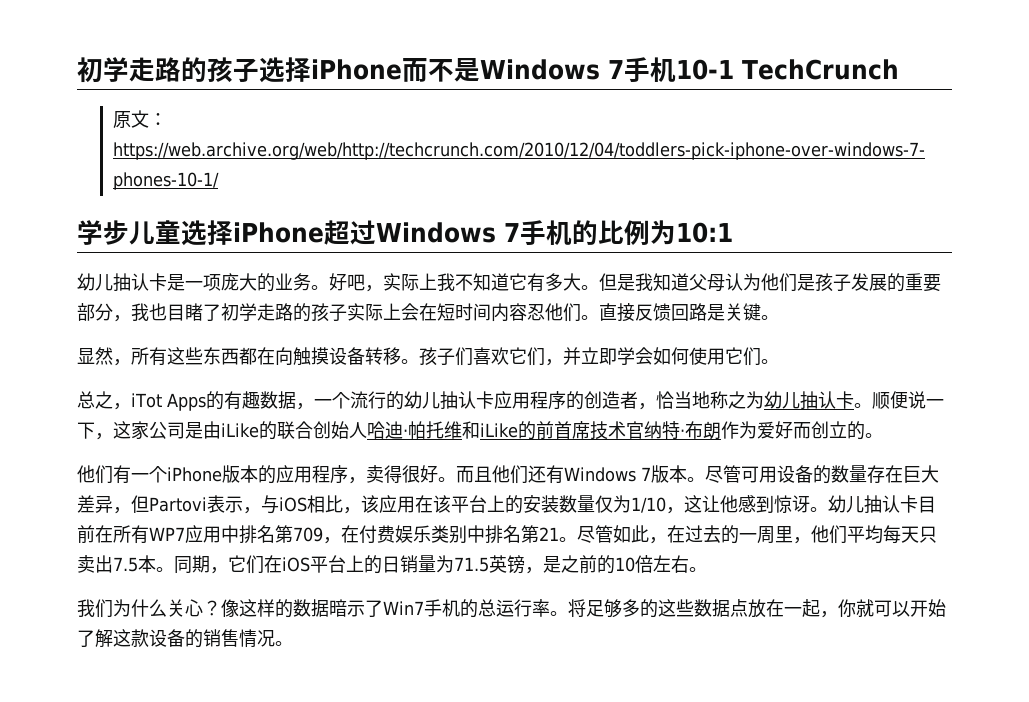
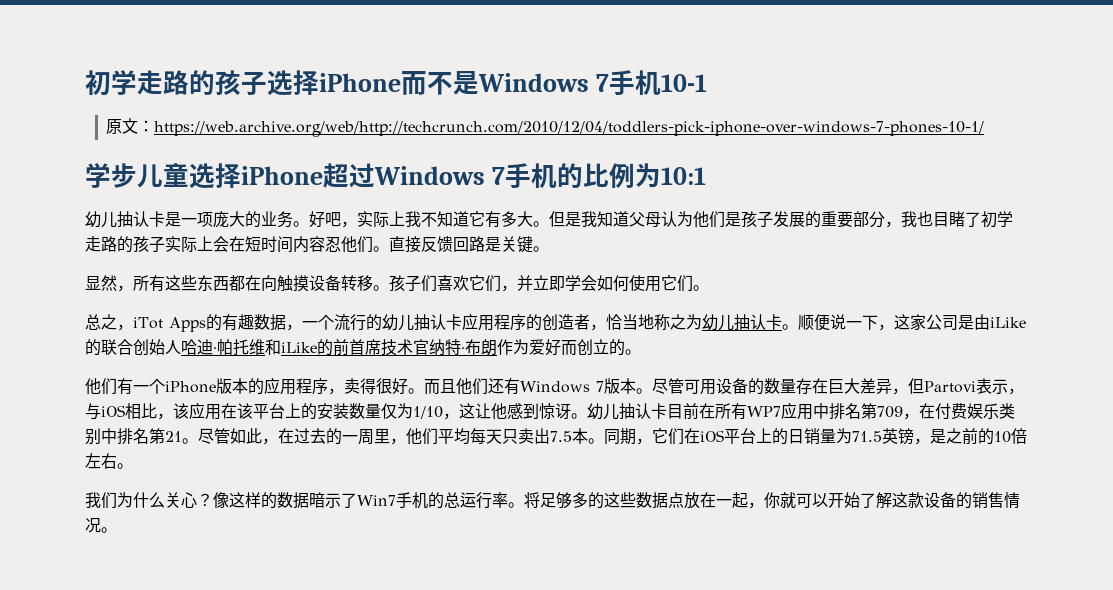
- 初学走路的孩子选择iPhone而不是Windows 7手机10-1 TechCrunch
+ 初学走路的孩子选择iPhone而不是Windows 7手机10-1

